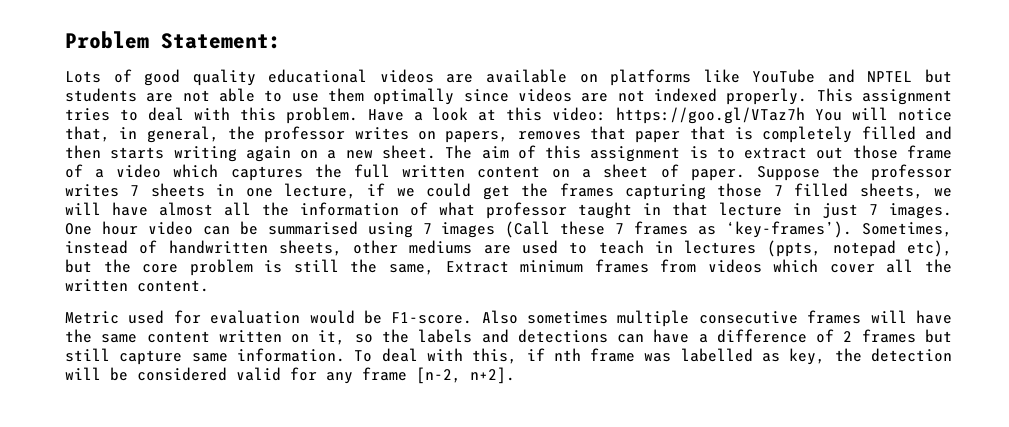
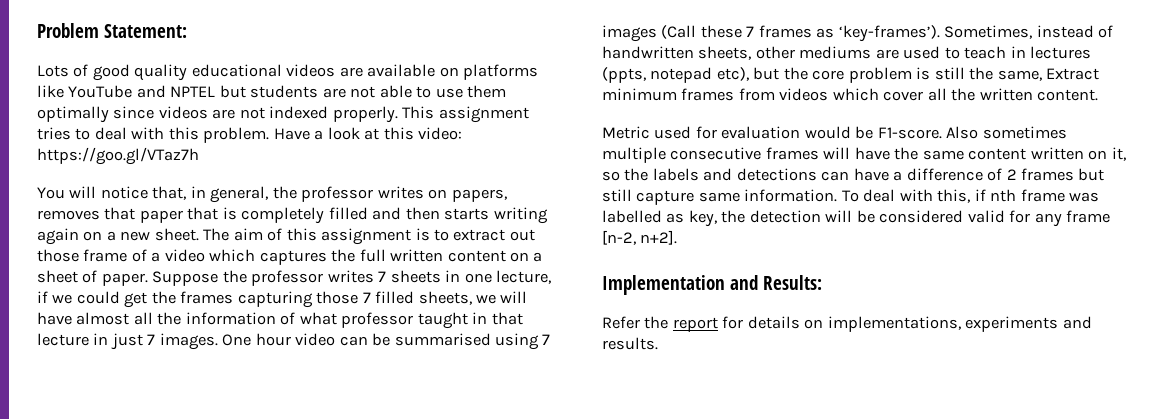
- Have a look at this video: https://goo.gl/VTaz7h You will notice that, in general, the professor writes on papers, removes that paper that is completely filled and then starts writing again on a new sheet.
+ Have a look at this video: https://goo.gl/VTaz7h
+ You will notice that, in general, the professor writes on papers, removes that paper that is completely filled and then starts writing again on a new sheet.
+ Implementation and Results:
+ Refer the report for details on implementations, experiments and results.

